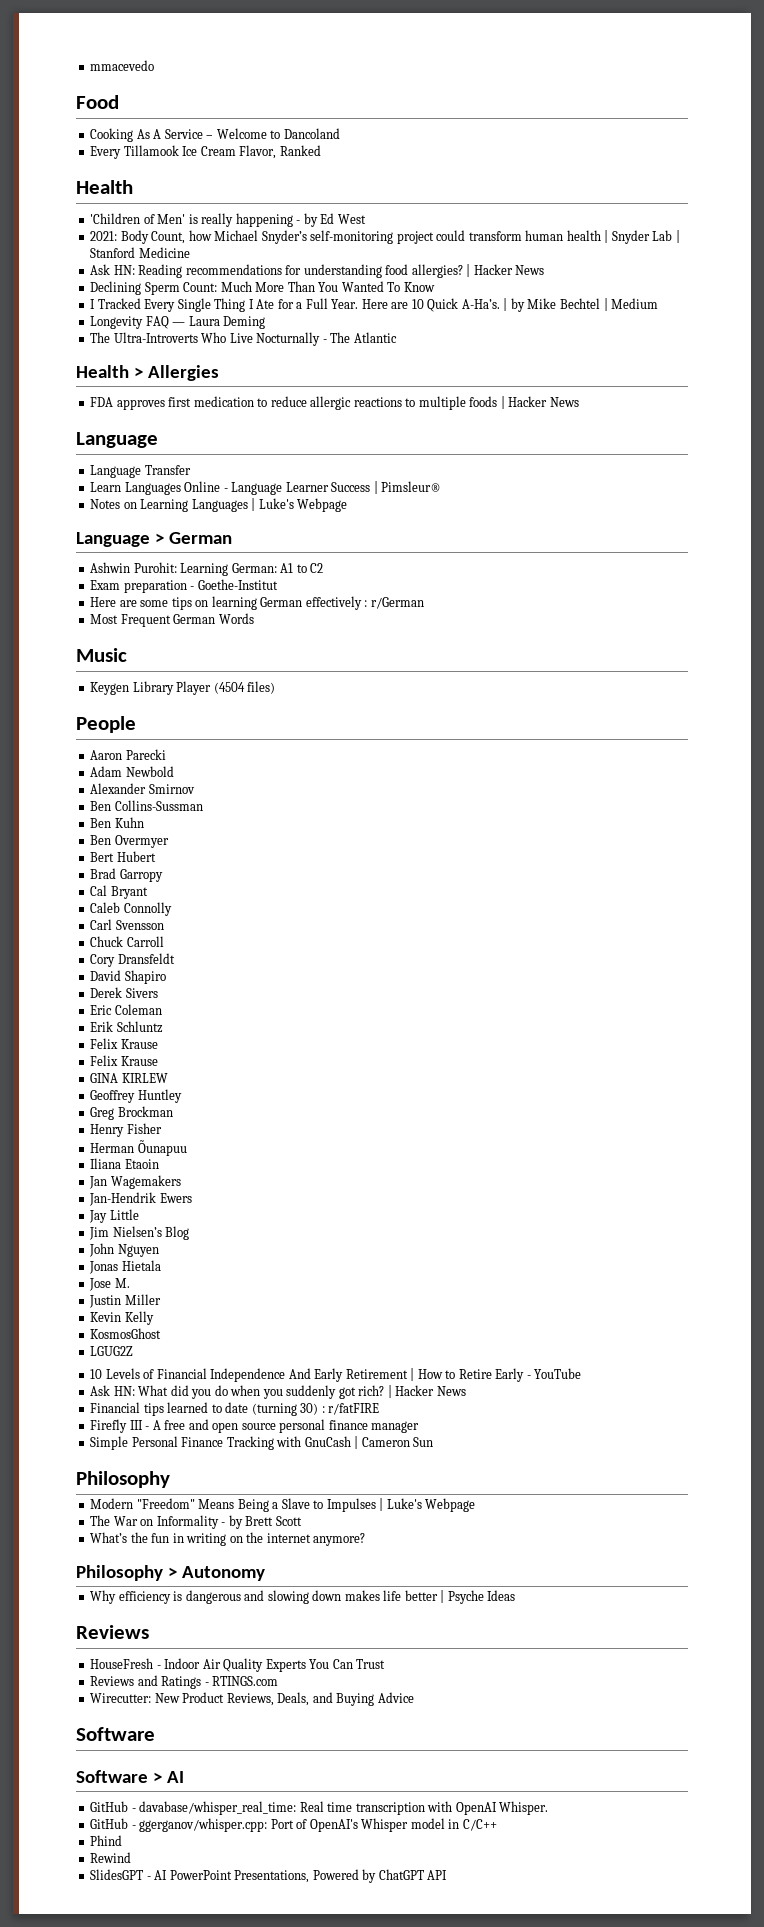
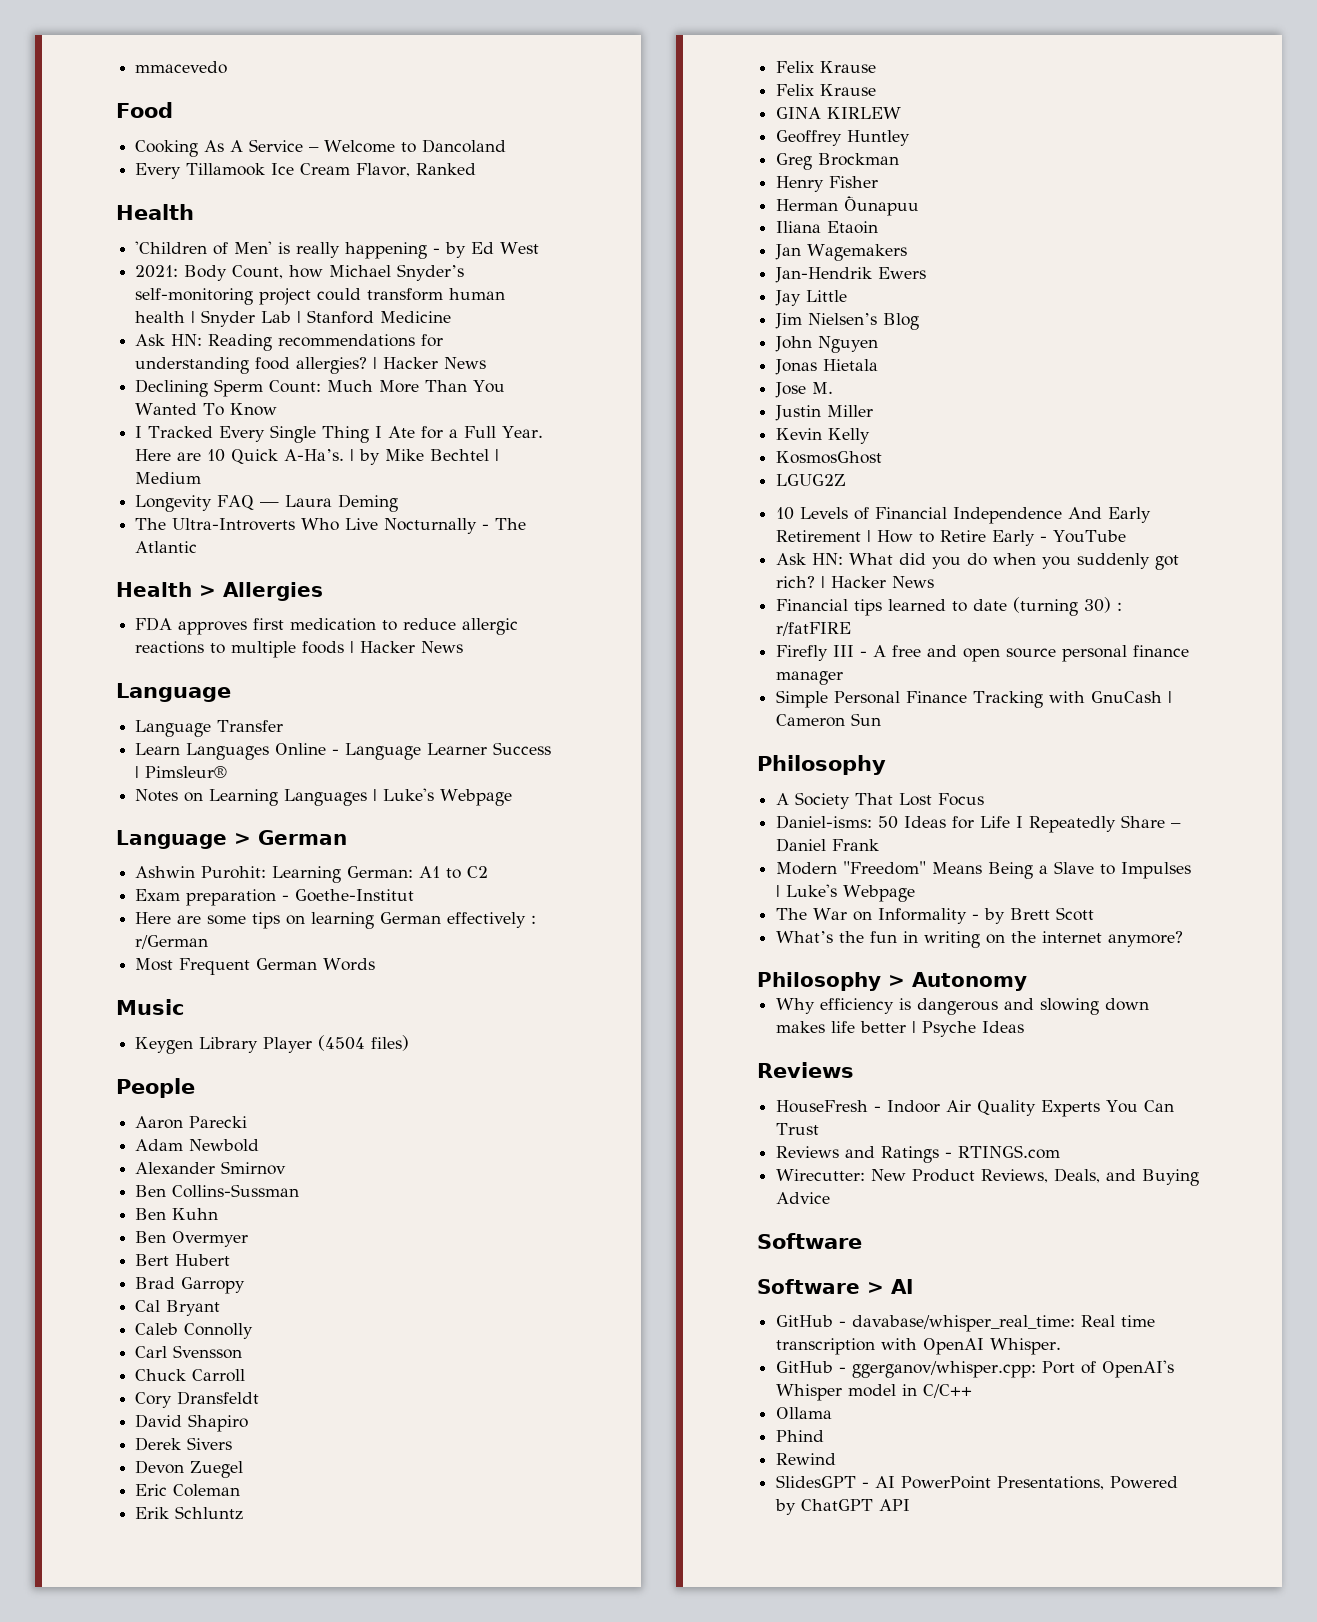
+ Devon Zuegel
+ A Society That Lost Focus
+ Daniel-isms: 50 Ideas for Life I Repeatedly Share – Daniel Frank
+ Ollama

